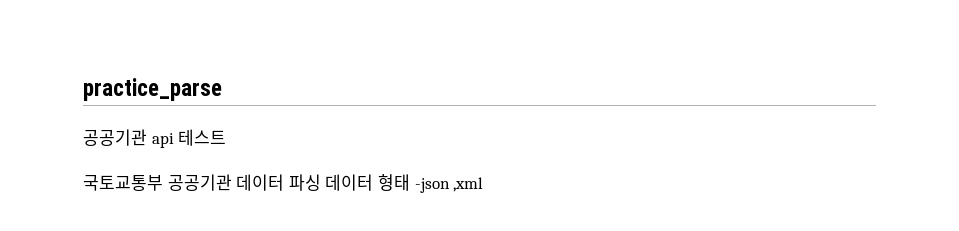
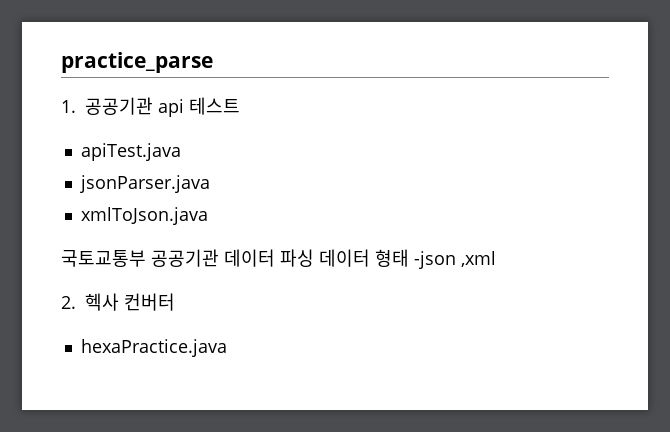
- 공공기관 api 테스트
+ 1. 공공기관 api 테스트
+ apiTest.java
+ jsonParser.java
+ xmlToJson.java
+ 2. 헥사 컨버터
+ hexaPractice.java

